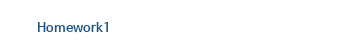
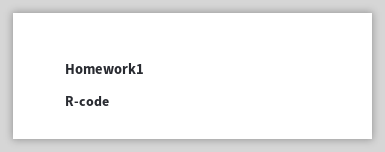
+ R-code

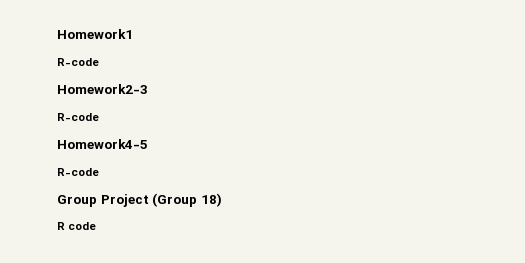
+ Homework2-3
+ R-code
+ Homework4-5
+ R-code
+ Group Project (Group 18)
+ R code

